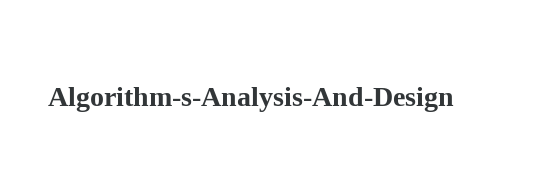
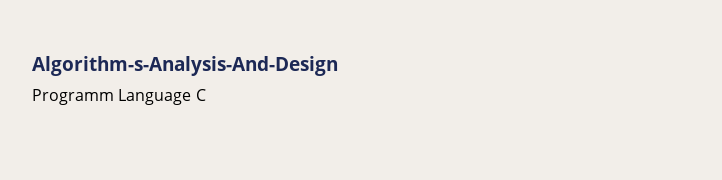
+ Programm Language C

